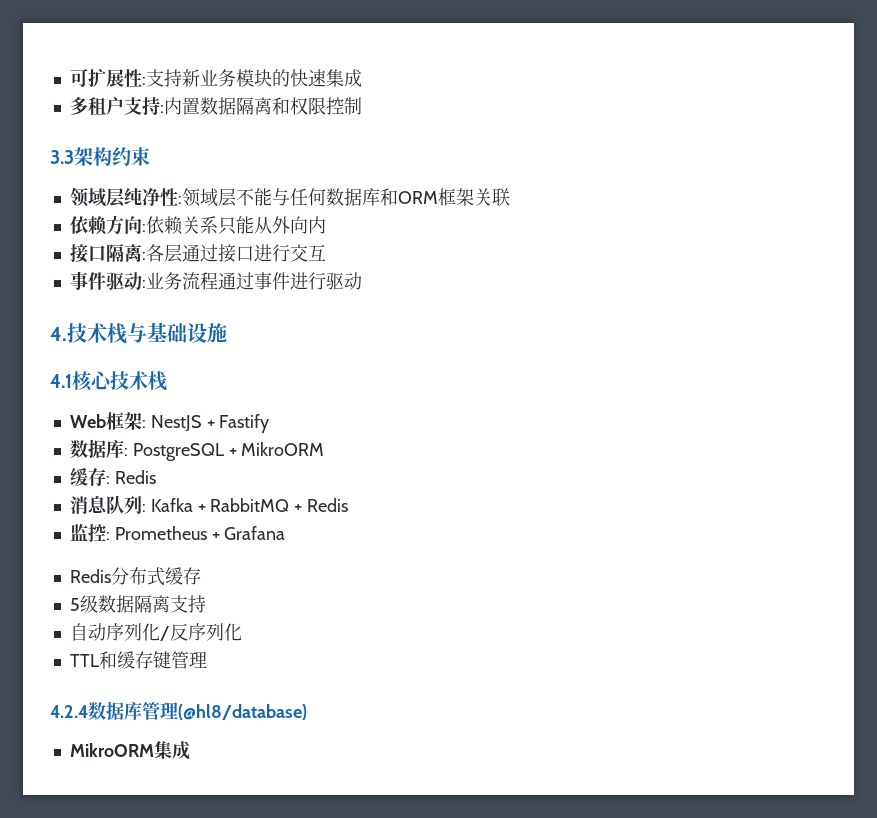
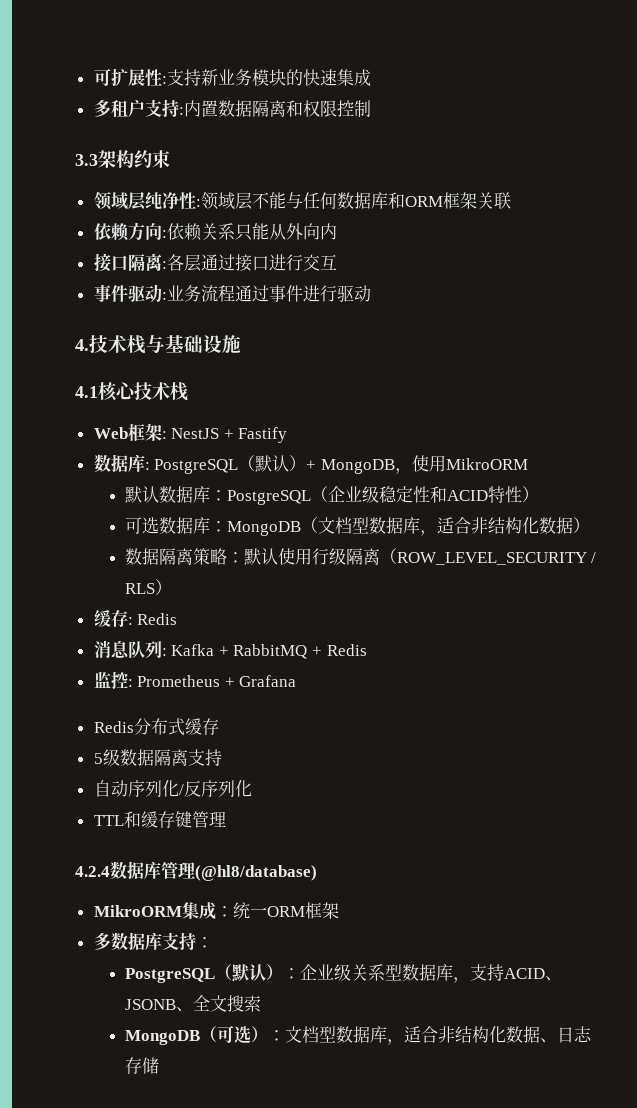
- 数据库: PostgreSQL + MikroORM
+ 数据库: PostgreSQL（默认）+ MongoDB，使用MikroORM
+ 默认数据库：PostgreSQL（企业级稳定性和ACID特性）
+ 可选数据库：MongoDB（文档型数据库，适合非结构化数据）
+ 数据隔离策略：默认使用行级隔离（ROW_LEVEL_SECURITY / RLS）
- MikroORM集成
+ MikroORM集成：统一ORM框架
+ 多数据库支持：
+ PostgreSQL（默认）：企业级关系型数据库，支持ACID、JSONB、全文搜索
+ MongoDB（可选）：文档型数据库，适合非结构化数据、日志存储

